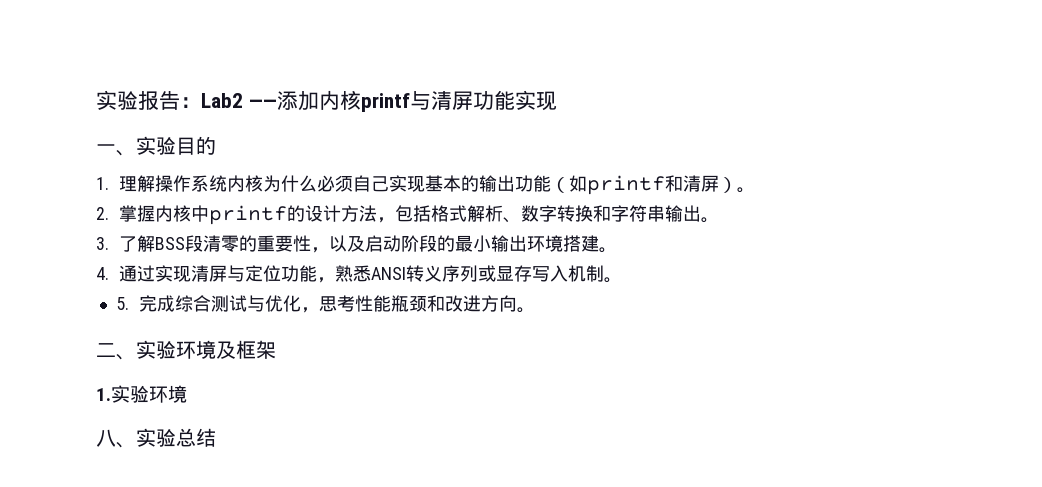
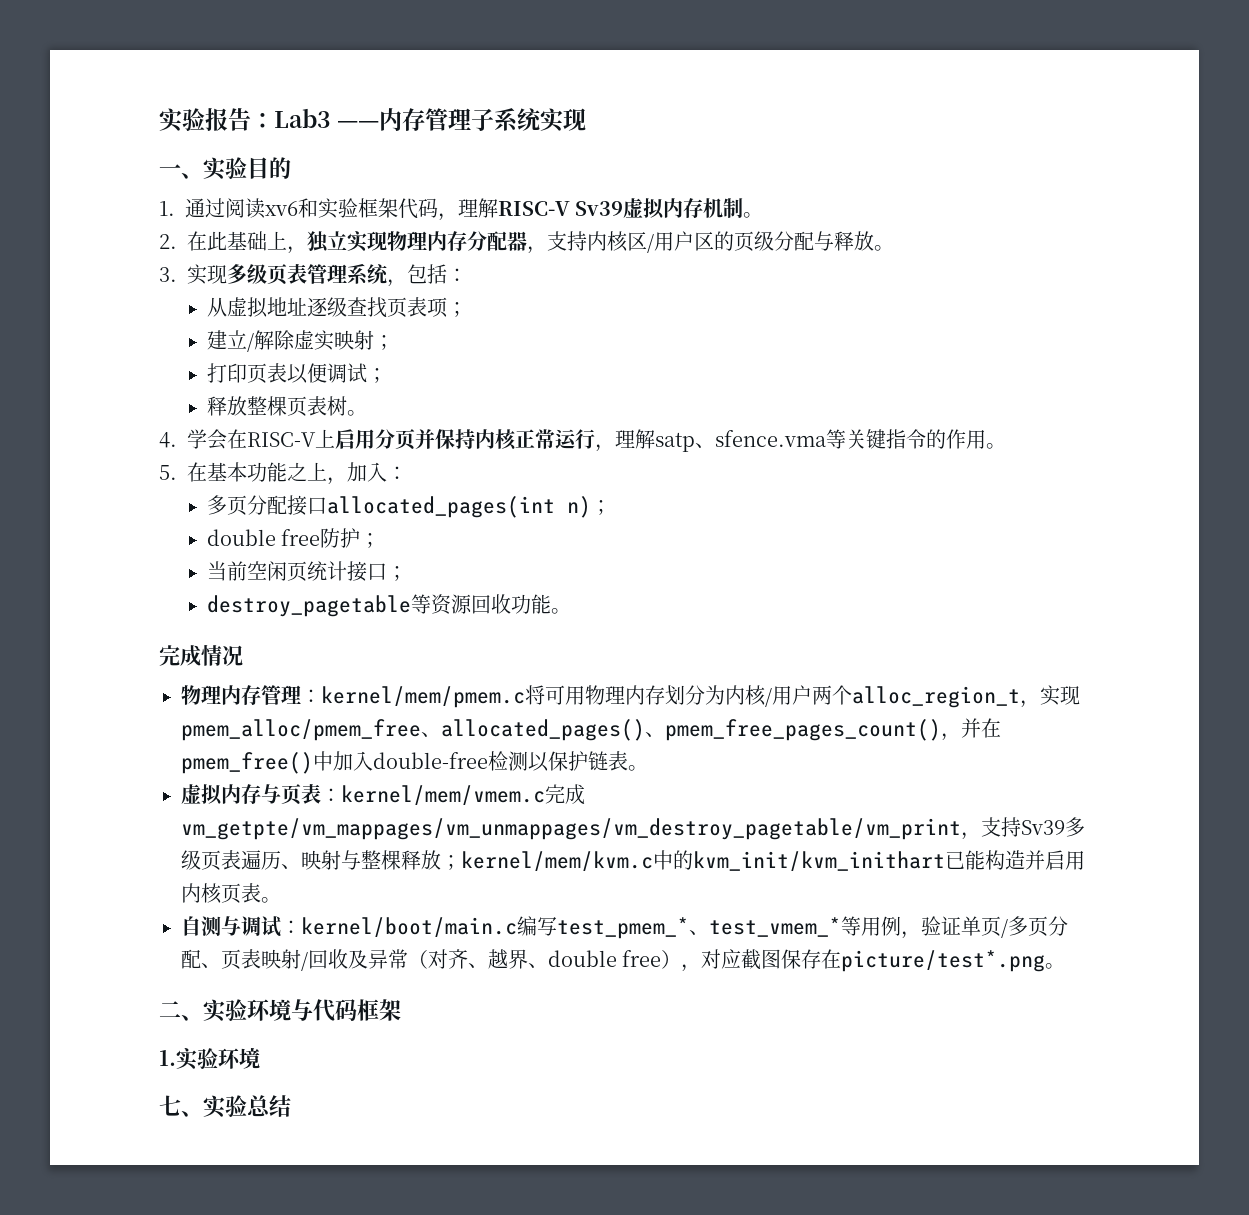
- 实验报告：Lab2 ——添加内核printf与清屏功能实现
+ 实验报告：Lab3 ——内存管理子系统实现
- 1.理解操作系统内核为什么必须自己实现基本的输出功能（如printf和清屏）。
- 2.掌握内核中printf的设计方法，包括格式解析、数字转换和字符串输出。
- 3.了解BSS段清零的重要性，以及启动阶段的最小输出环境搭建。
- 4.通过实现清屏与定位功能，熟悉ANSI转义序列或显存写入机制。
- 5.完成综合测试与优化，思考性能瓶颈和改进方向。
+ 1.通过阅读xv6和实验框架代码，理解RISC-V Sv39虚拟内存机制。
+ 2.在此基础上，独立实现物理内存分配器，支持内核区/用户区的页级分配与释放。
+ 3.实现多级页表管理系统，包括：
+ 从虚拟地址逐级查找页表项；
+ 建立/解除虚实映射；
+ 打印页表以便调试；
+ 释放整棵页表树。
+ 4.学会在RISC-V上启用分页并保持内核正常运行，理解satp、sfence.vma等关键指令的作用。
+ 5.在基本功能之上，加入：
+ 多页分配接口allocated_pages(int n)；
+ double free防护；
+ 当前空闲页统计接口；
+ destroy_pagetable等资源回收功能。
+ 完成情况
+ 物理内存管理：kernel/mem/pmem.c将可用物理内存划分为内核/用户两个alloc_region_t，实现pmem_alloc/pmem_free、allocated_pages()、pmem_free_pages_count()，并在pmem_free()中加入double-free检测以保护链表。
+ 虚拟内存与页表：kernel/mem/vmem.c完成vm_getpte/vm_mappages/vm_unmappages/vm_destroy_pagetable/vm_print，支持Sv39多级页表遍历、映射与整棵释放；kernel/mem/kvm.c中的kvm_init/kvm_inithart已能构造并启用内核页表。
+ 自测与调试：kernel/boot/main.c编写test_pmem_*、test_vmem_*等用例，验证单页/多页分配、页表映射/回收及异常（对齐、越界、double free），对应截图保存在picture/test*.png。
- 二、实验环境及框架
+ 二、实验环境与代码框架
- 八、实验总结
+ 七、实验总结

